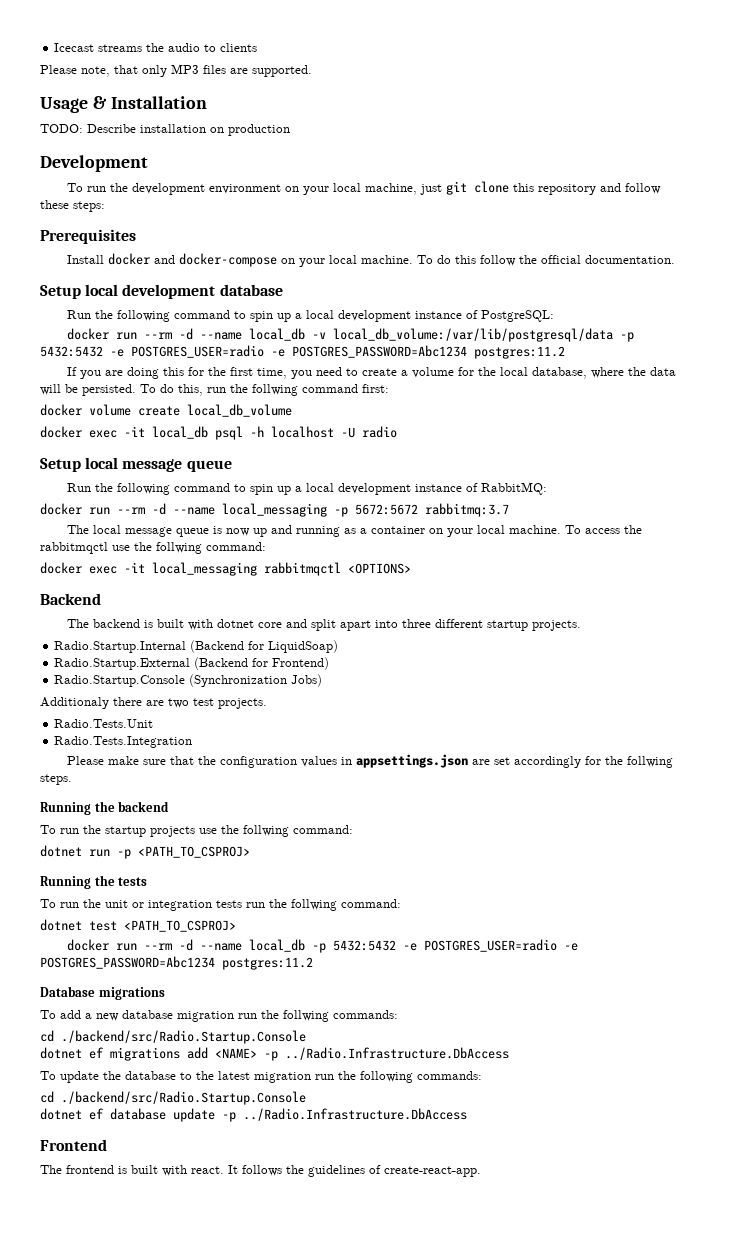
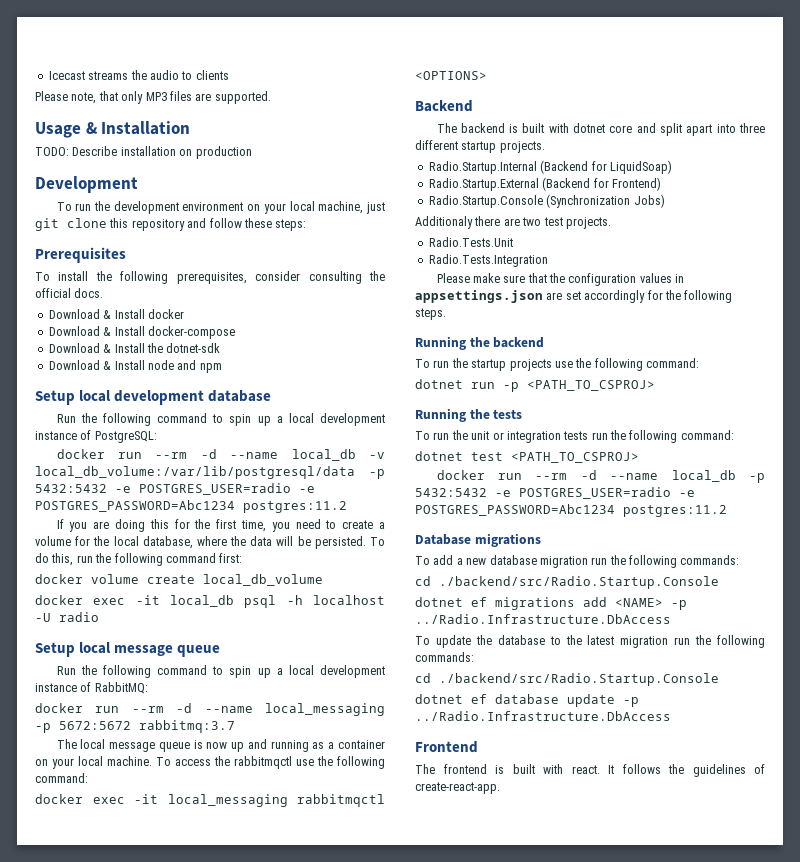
- Install docker and docker-compose on your local machine. To do this follow the official documentation.
+ To install the following prerequisites, consider consulting the official docs.
+ Download & Install docker
+ Download & Install docker-compose
+ Download & Install the dotnet-sdk
+ Download & Install node and npm
- To do this, run the follwing command first:
+ To do this, run the following command first:
- To access the rabbitmqctl use the follwing command:
+ To access the rabbitmqctl use the following command:
- Please make sure that the configuration values in appsettings.json are set accordingly for the follwing steps.
+ Please make sure that the configuration values in appsettings.json are set accordingly for the following steps.
- To run the startup projects use the follwing command:
+ To run the startup projects use the following command:
- To run the unit or integration tests run the follwing command:
+ To run the unit or integration tests run the following command:
- To add a new database migration run the follwing commands:
+ To add a new database migration run the following commands:

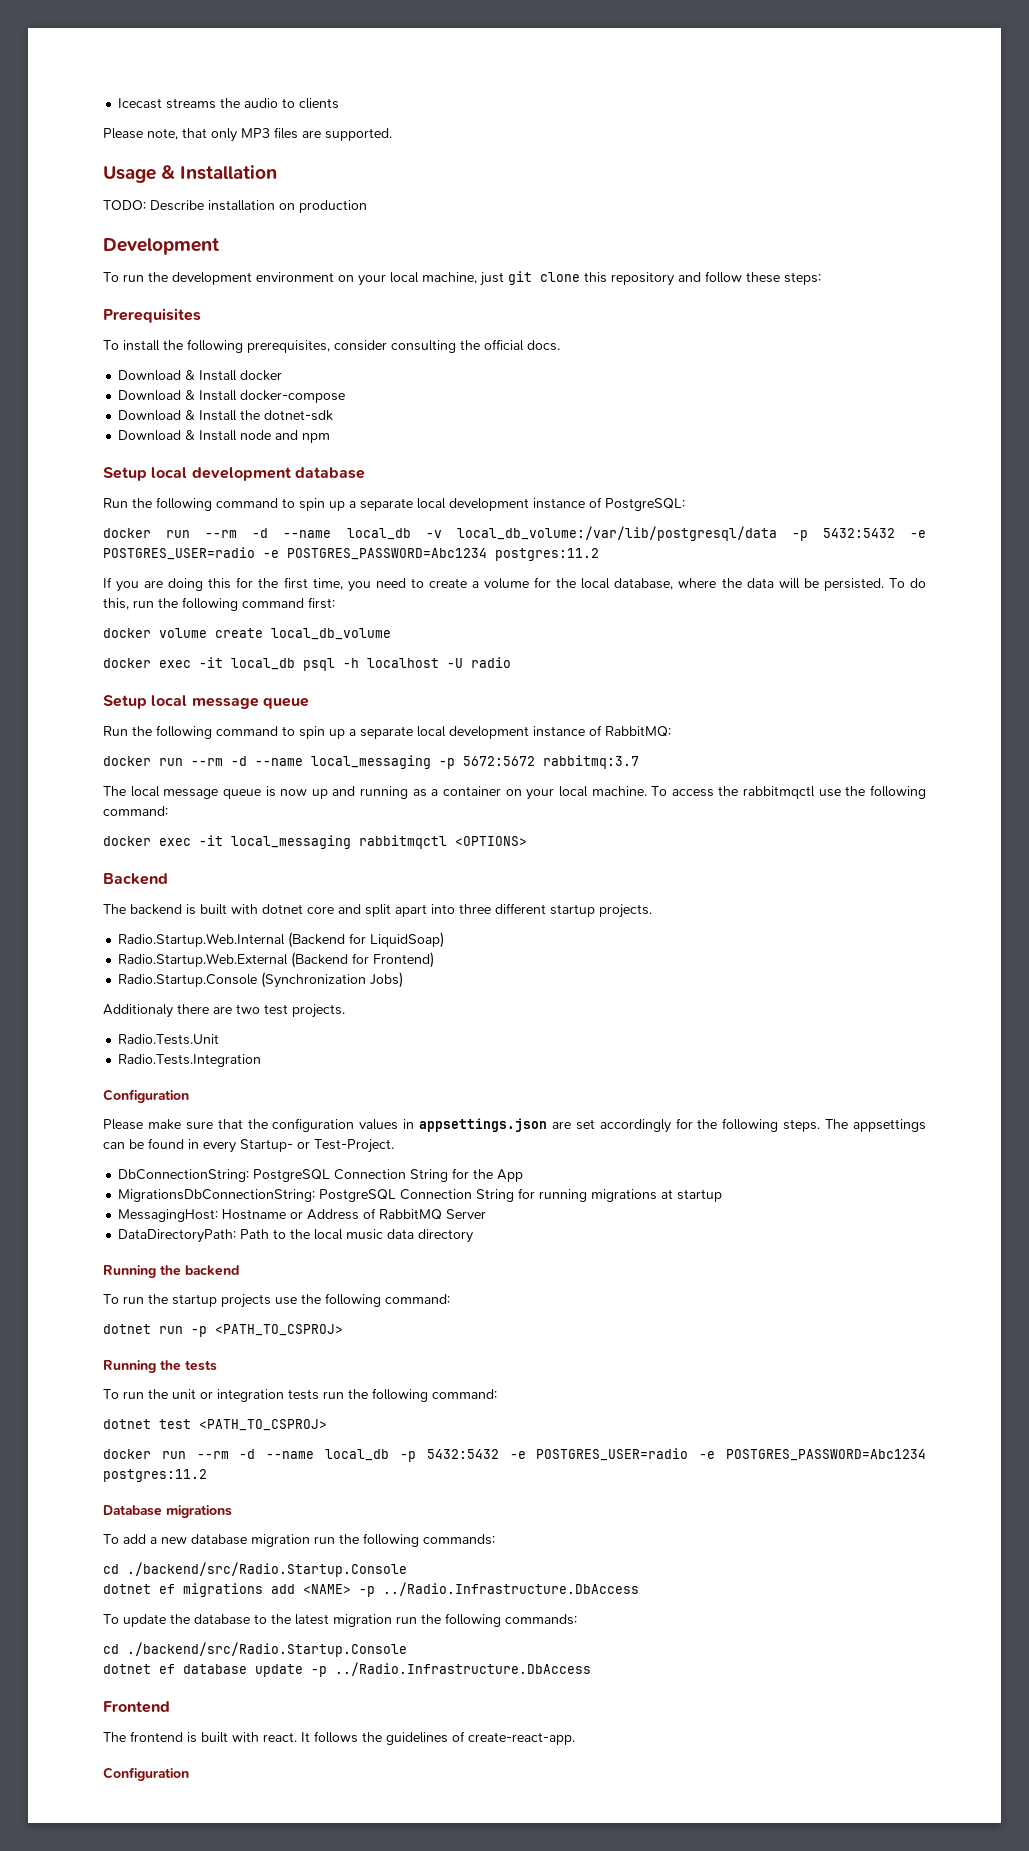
- Run the following command to spin up a local development instance of PostgreSQL:
+ Run the following command to spin up a separate local development instance of PostgreSQL:
- Run the following command to spin up a local development instance of RabbitMQ:
+ Run the following command to spin up a separate local development instance of RabbitMQ:
- Radio.Startup.Internal (Backend for LiquidSoap)
+ Radio.Startup.Web.Internal (Backend for LiquidSoap)
- Radio.Startup.External (Backend for Frontend)
+ Radio.Startup.Web.External (Backend for Frontend)
  Radio.Tests.Integration
+ Configuration
+ The appsettings can be found in every Startup- or Test-Project.
+ DbConnectionString: PostgreSQL Connection String for the App
+ MigrationsDbConnectionString: PostgreSQL Connection String for running migrations at startup
+ MessagingHost: Hostname or Address of RabbitMQ Server
+ DataDirectoryPath: Path to the local music data directory
  It follows the guidelines of create-react-app.
+ Configuration

